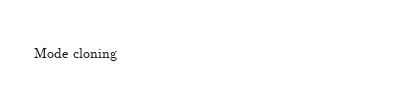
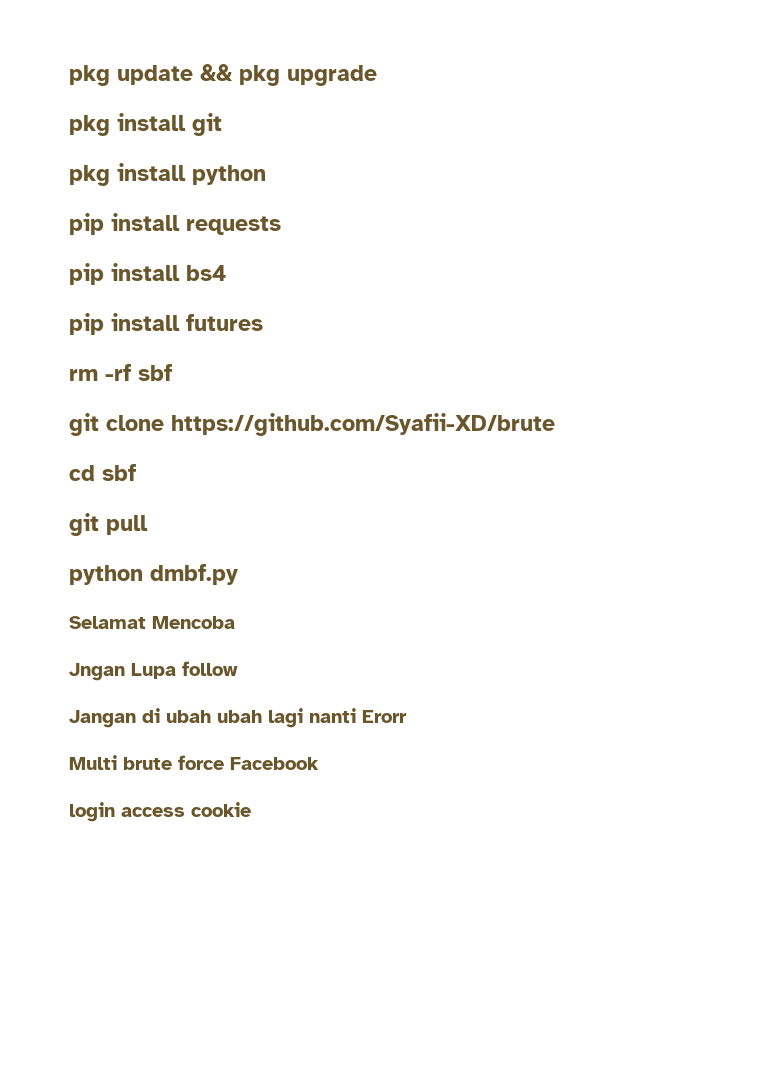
- Mode cloning
+ pkg update && pkg upgrade
+ pkg install git
+ pkg install python
+ pip install requests
+ pip install bs4
+ pip install futures
+ rm -rf sbf
+ git clone https://github.com/Syafii-XD/brute
+ cd sbf
+ git pull
+ python dmbf.py
+ Selamat Mencoba
+ Jngan Lupa follow
+ Jangan di ubah ubah lagi nanti Erorr
+ Multi brute force Facebook
+ login access cookie

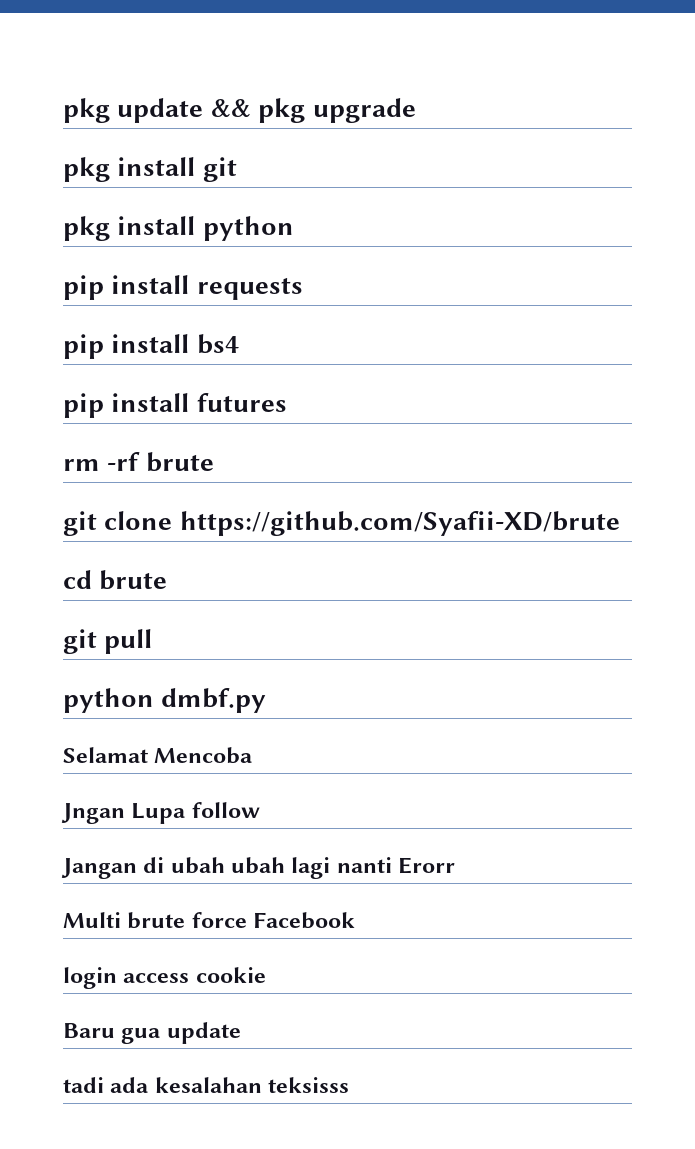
- rm -rf sbf
+ rm -rf brute
- cd sbf
+ cd brute
+ Baru gua update
+ tadi ada kesalahan teksisss

